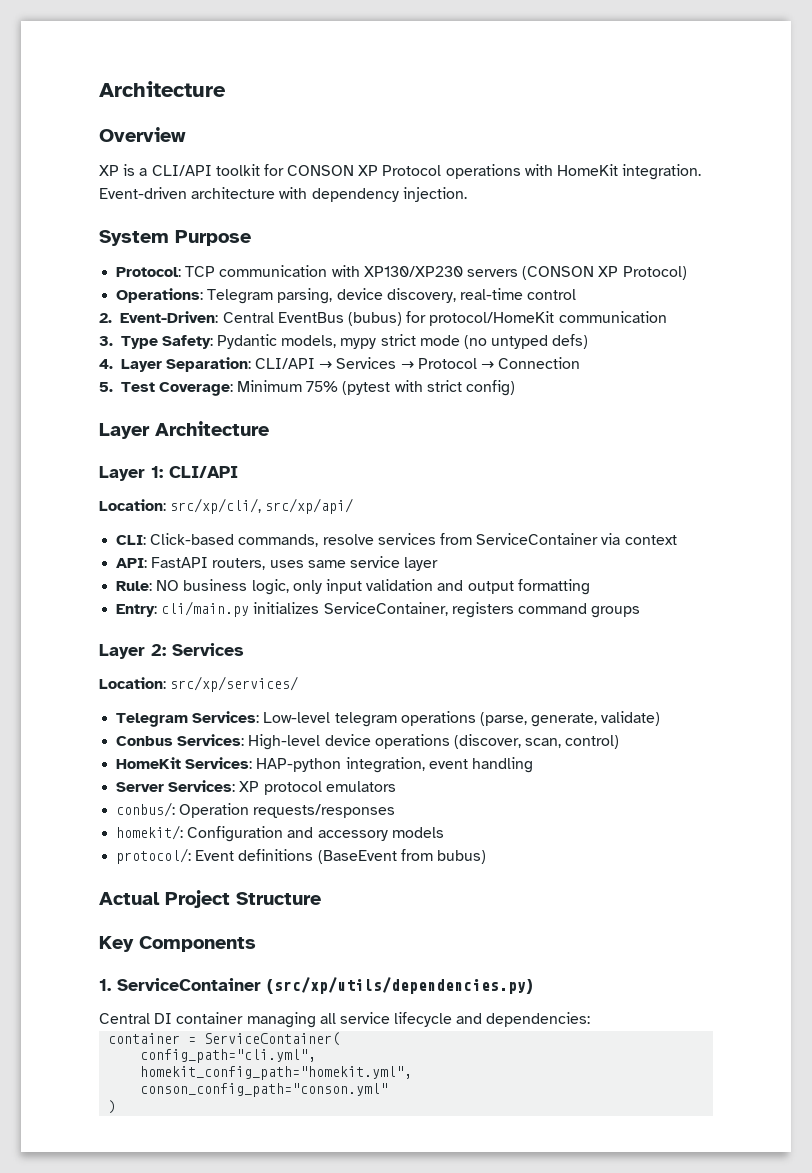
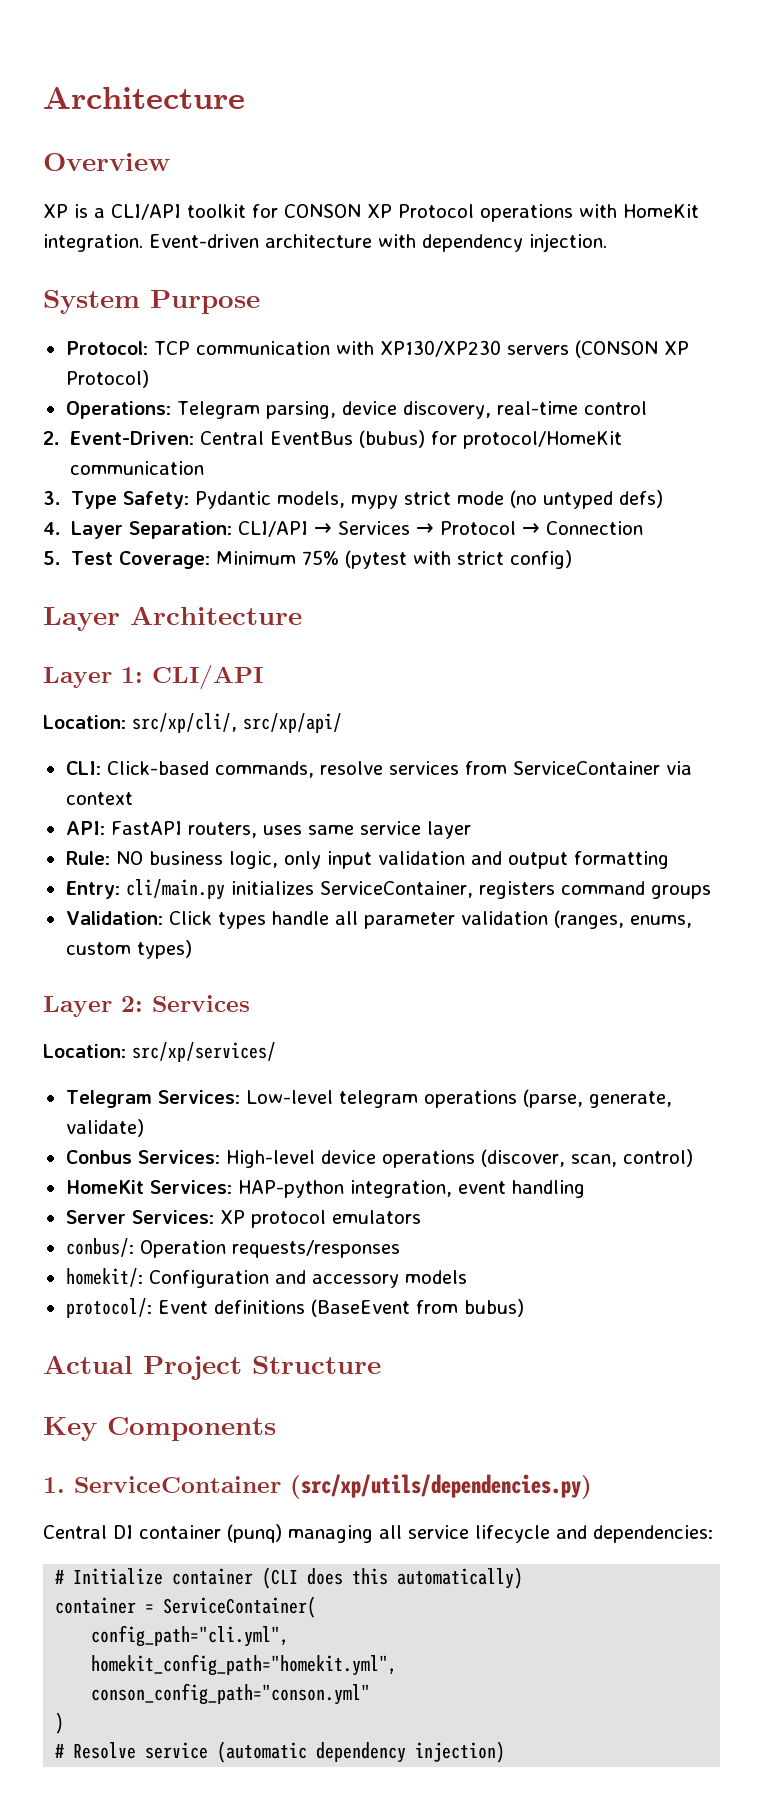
+ Validation: Click types handle all parameter validation (ranges, enums, custom types)
- Central DI container managing all service lifecycle and dependencies:
+ Central DI container (punq) managing all service lifecycle and dependencies:
+ # Initialize container (CLI does this automatically)
+ # Resolve service (automatic dependency injection)

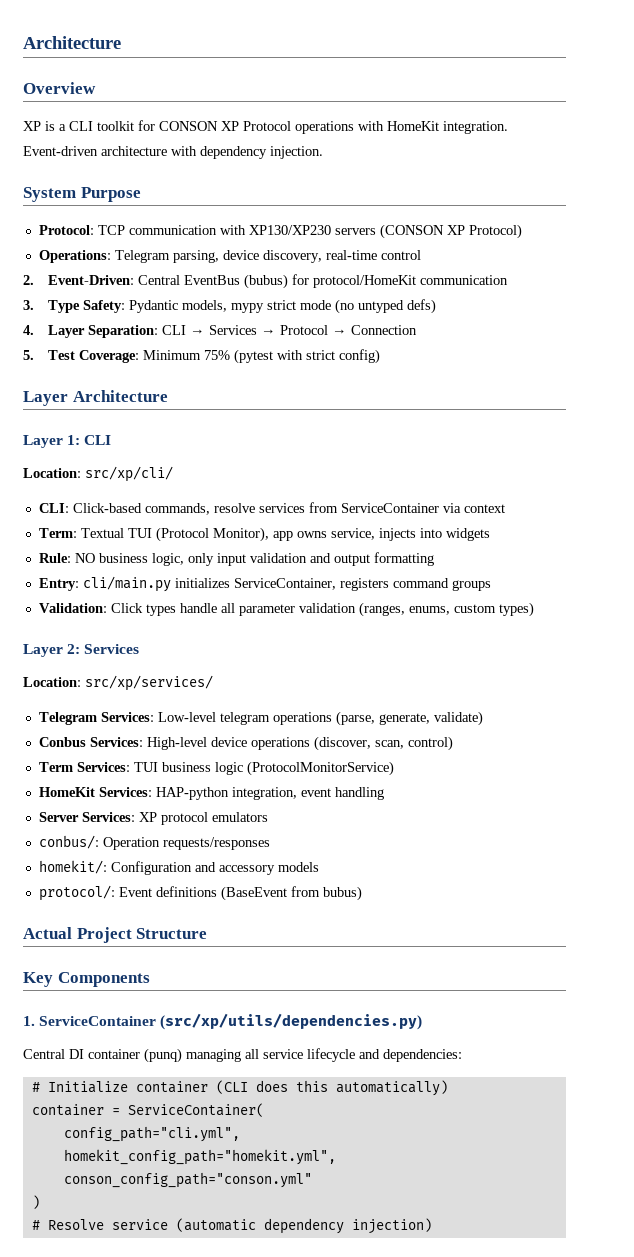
- XP is a CLI/API toolkit for CONSON XP Protocol operations with HomeKit integration.
+ XP is a CLI toolkit for CONSON XP Protocol operations with HomeKit integration.
- 4. Layer Separation: CLI/API → Services → Protocol → Connection
+ 4. Layer Separation: CLI → Services → Protocol → Connection
- Layer 1: CLI/API
- Location: src/xp/cli/, src/xp/api/
+ Layer 1: CLI
+ Location: src/xp/cli/
- API: FastAPI routers, uses same service layer
+ Term: Textual TUI (Protocol Monitor), app owns service, injects into widgets
+ Term Services: TUI business logic (ProtocolMonitorService)

